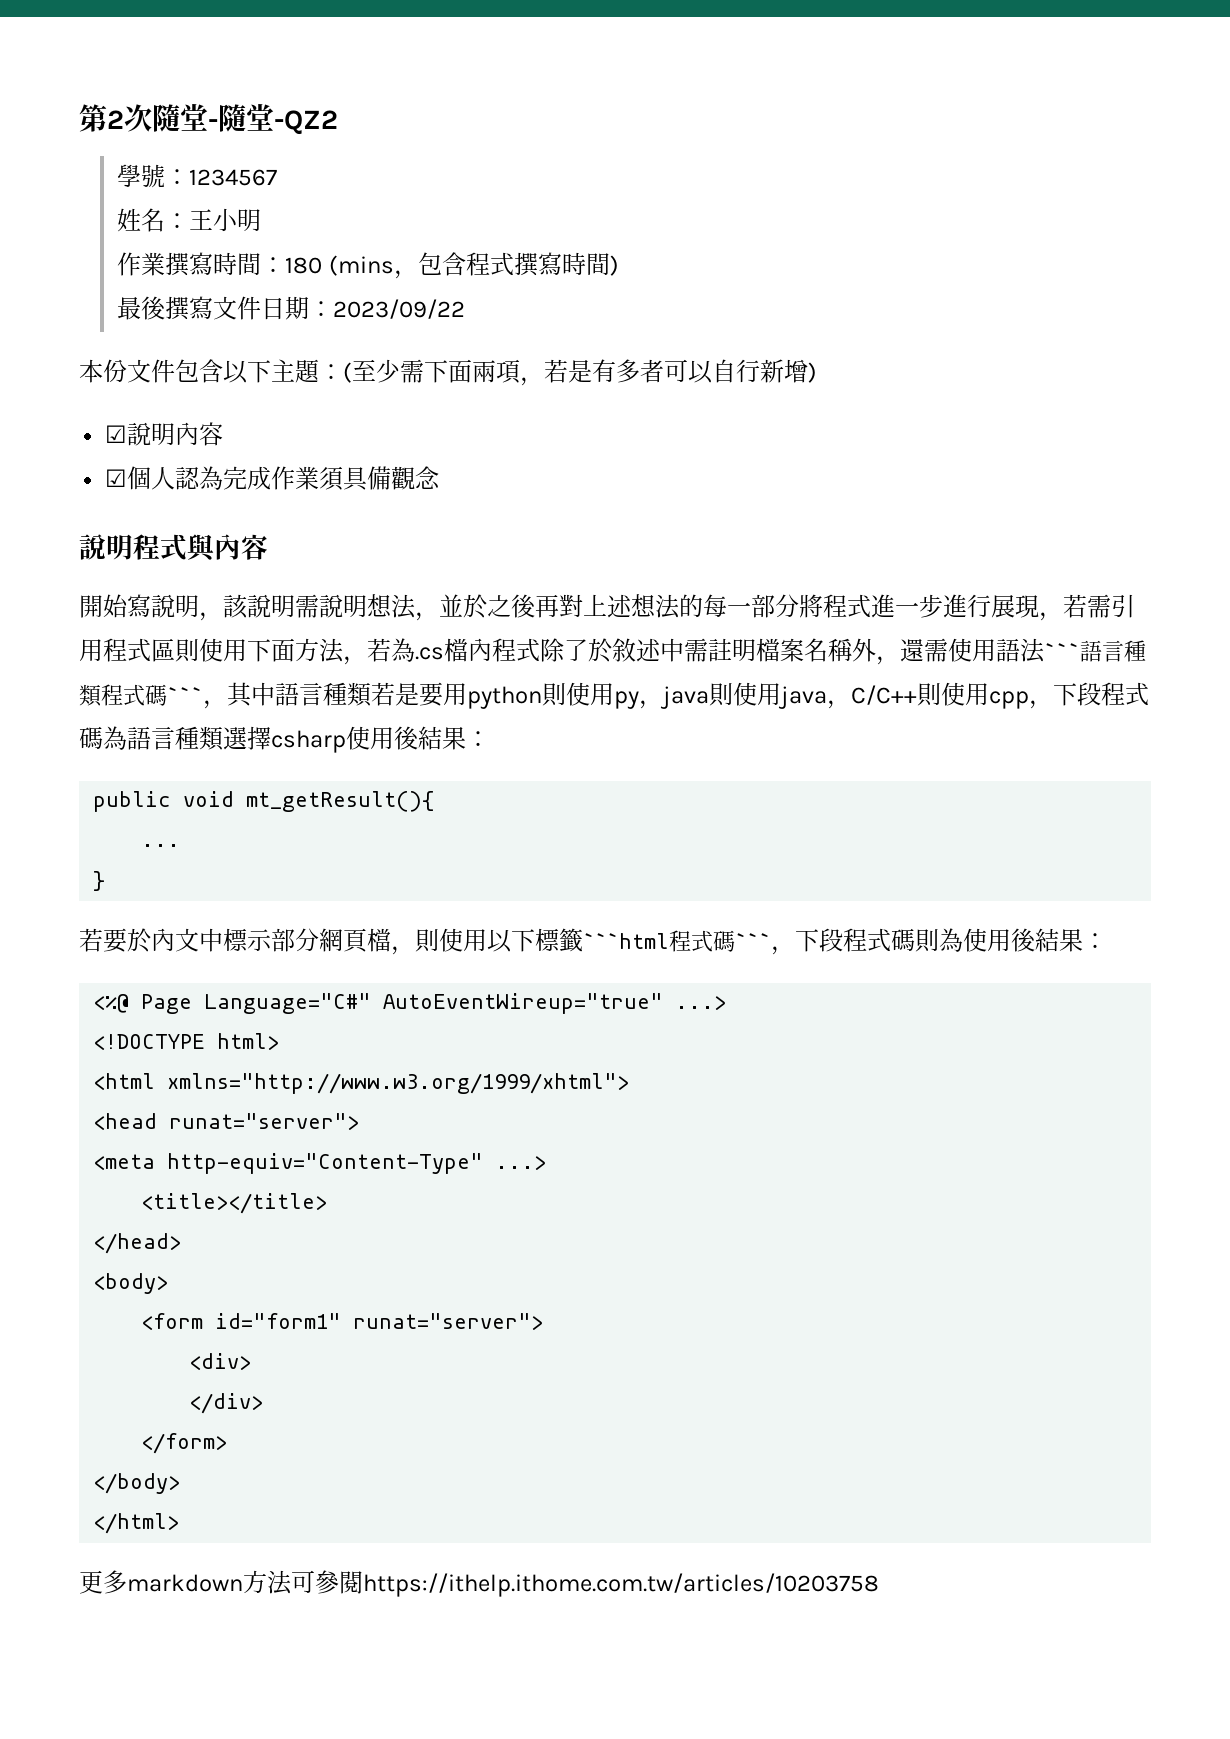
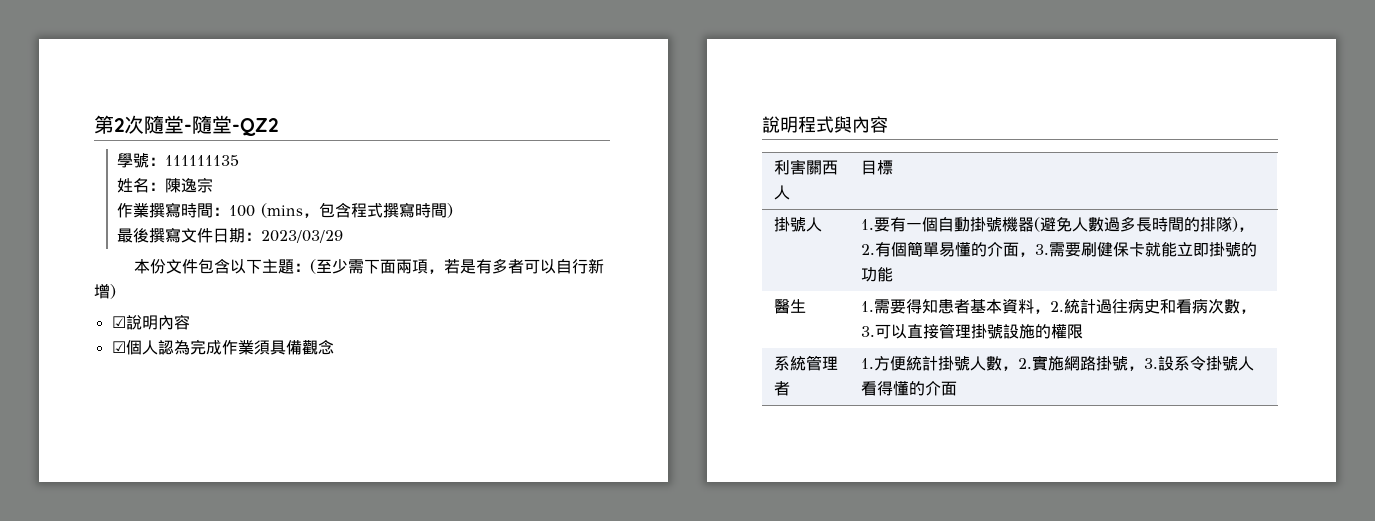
- 學號：1234567
+ 學號：111111135
- 姓名：王小明
+ 姓名：陳逸宗
- 作業撰寫時間：180 (mins，包含程式撰寫時間)
+ 作業撰寫時間：100 (mins，包含程式撰寫時間)
- 最後撰寫文件日期：2023/09/22
+ 最後撰寫文件日期：2023/03/29
- 開始寫說明，該說明需說明想法，並於之後再對上述想法的每一部分將程式進一步進行展現，若需引用程式區則使用下面方法，若為.cs檔內程式除了於敘述中需註明檔案名稱外，還需使用語法```語言種類程式碼```，其中語言種類若是要用python則使用py，java則使用java，C/C++則使用cpp，下段程式碼為語言種類選擇csharp使用後結果：
- public void mt_getResult(){
- ...
- }
- 若要於內文中標示部分網頁檔，則使用以下標籤```html程式碼```，下段程式碼則為使用後結果：
- <%@ Page Language="C#" AutoEventWireup="true" ...>
- <!DOCTYPE html>
- <html xmlns="http://www.w3.org/1999/xhtml">
- <head runat="server">
- <meta http-equiv="Content-Type" ...>
- <title></title>
- </head>
- <body>
- <form id="form1" runat="server">
- <div>
- </div>
- </form>
- </body>
- </html>
- 更多markdown方法可參閱https://ithelp.ithome.com.tw/articles/10203758
+ 利害關西人 | 目標
+ 掛號人 | 1.要有一個自動掛號機器(避免人數過多長時間的排隊)，2.有個簡單易懂的介面，3.需要刷健保卡就能立即掛號的功能
+ 醫生 | 1.需要得知患者基本資料，2.統計過往病史和看病次數，3.可以直接管理掛號設施的權限
+ 系統管理者 | 1.方便統計掛號人數，2.實施網路掛號，3.設系令掛號人看得懂的介面

